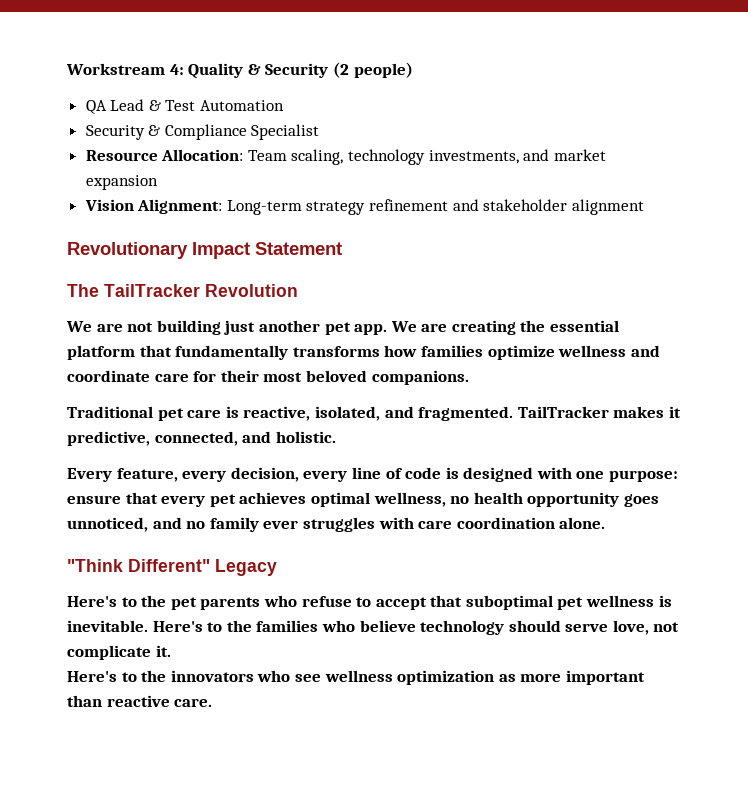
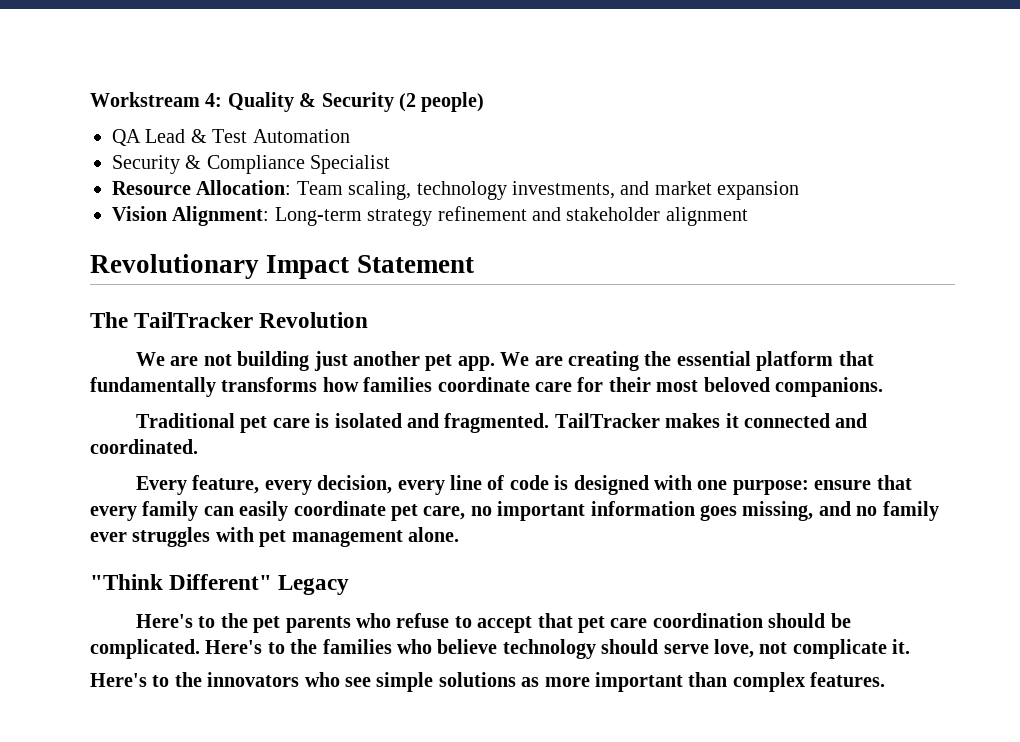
- We are creating the essential platform that fundamentally transforms how families optimize wellness and coordinate care for their most beloved companions.
+ We are creating the essential platform that fundamentally transforms how families coordinate care for their most beloved companions.
- Traditional pet care is reactive, isolated, and fragmented.
+ Traditional pet care is isolated and fragmented.
- TailTracker makes it predictive, connected, and holistic.
+ TailTracker makes it connected and coordinated.
- Every feature, every decision, every line of code is designed with one purpose: ensure that every pet achieves optimal wellness, no health opportunity goes unnoticed, and no family ever struggles with care coordination alone.
+ Every feature, every decision, every line of code is designed with one purpose: ensure that every family can easily coordinate pet care, no important information goes missing, and no family ever struggles with pet management alone.
- Here's to the pet parents who refuse to accept that suboptimal pet wellness is inevitable.
+ Here's to the pet parents who refuse to accept that pet care coordination should be complicated.
- Here's to the innovators who see wellness optimization as more important than reactive care.
+ Here's to the innovators who see simple solutions as more important than complex features.

